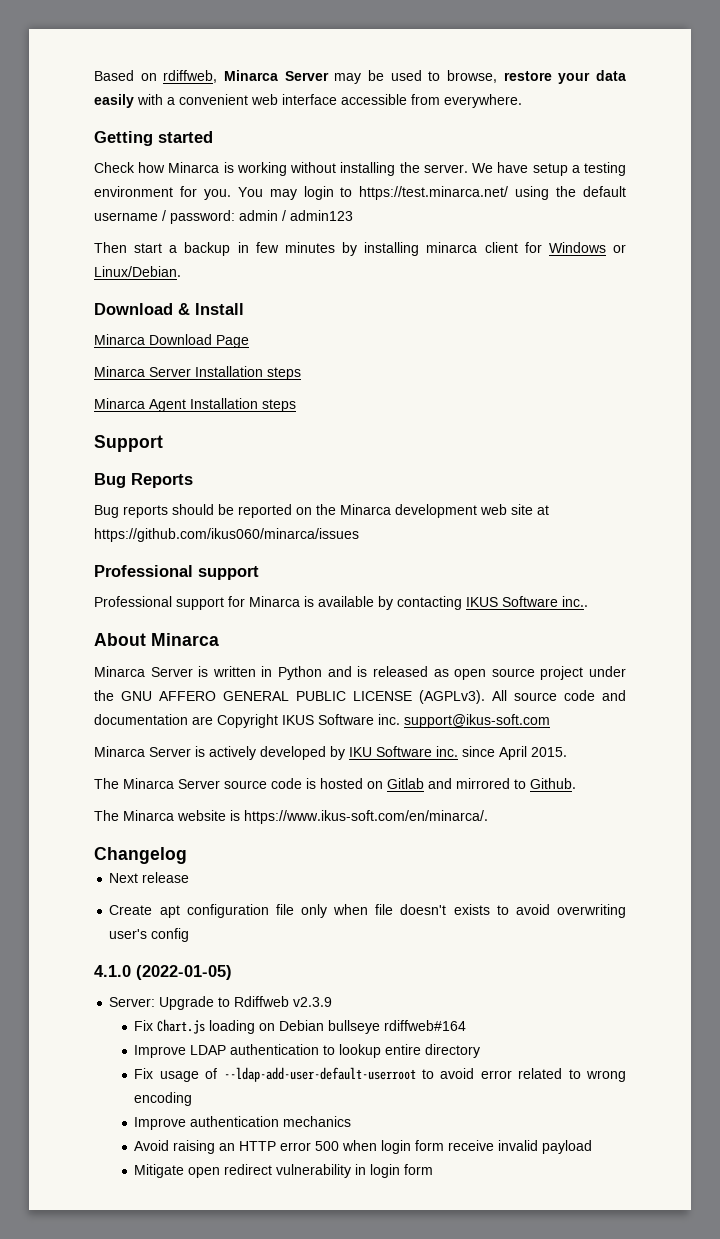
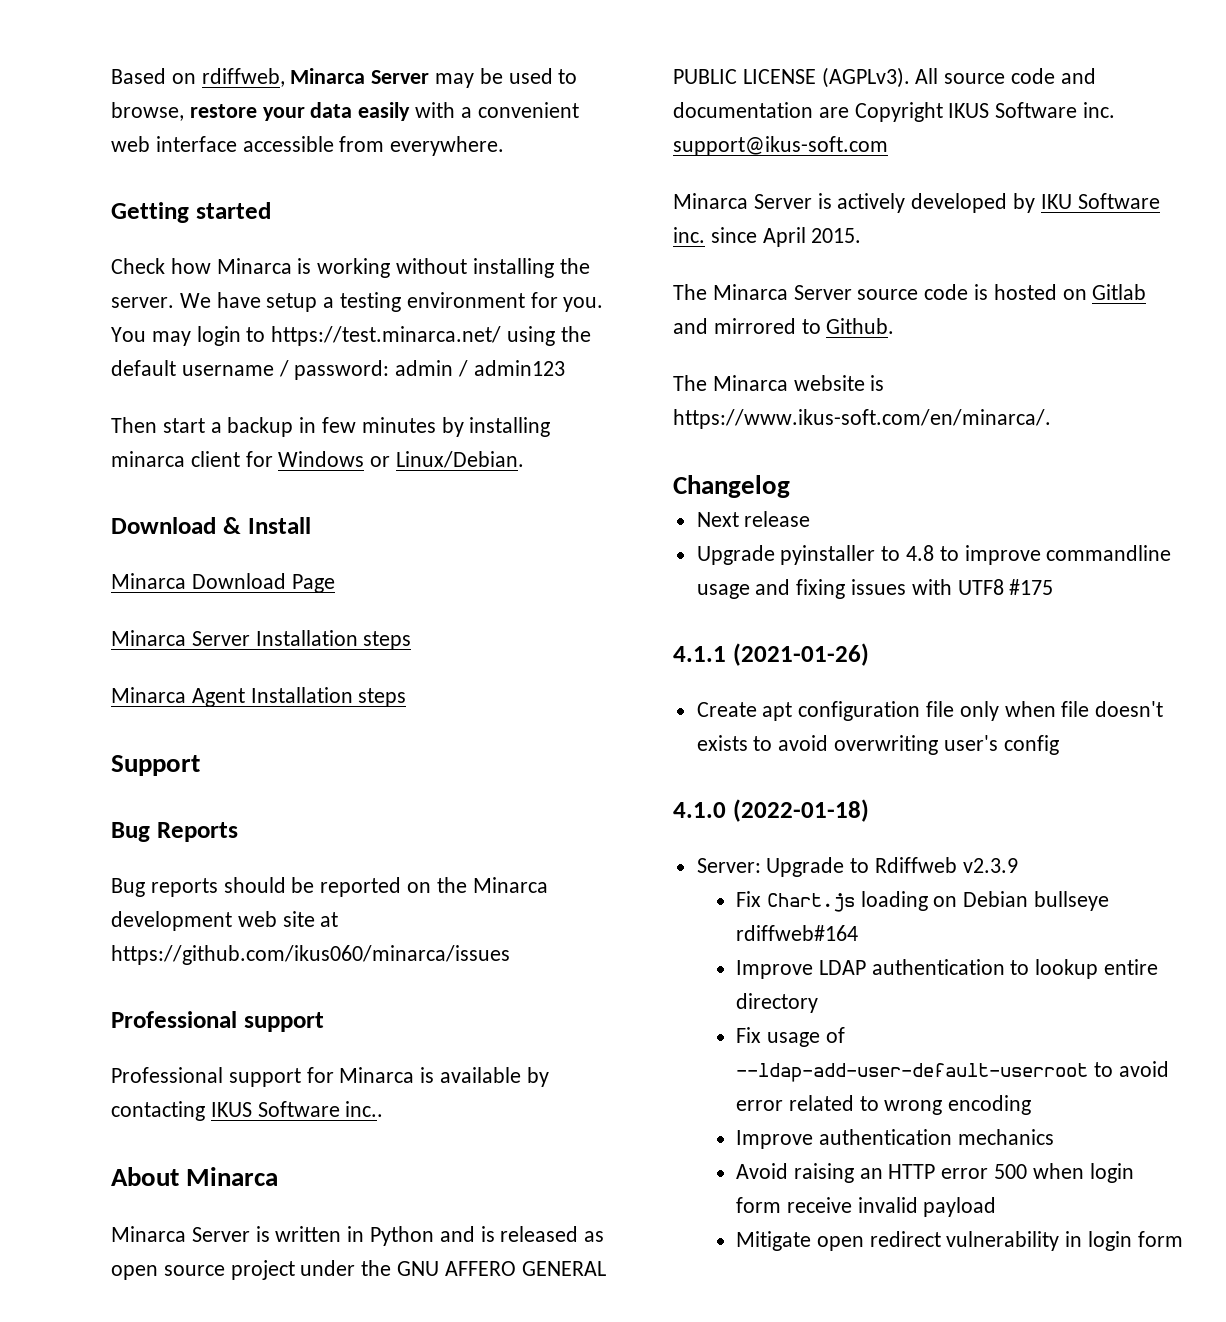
+ Upgrade pyinstaller to 4.8 to improve commandline usage and fixing issues with UTF8 #175
+ 4.1.1 (2021-01-26)
- 4.1.0 (2022-01-05)
+ 4.1.0 (2022-01-18)

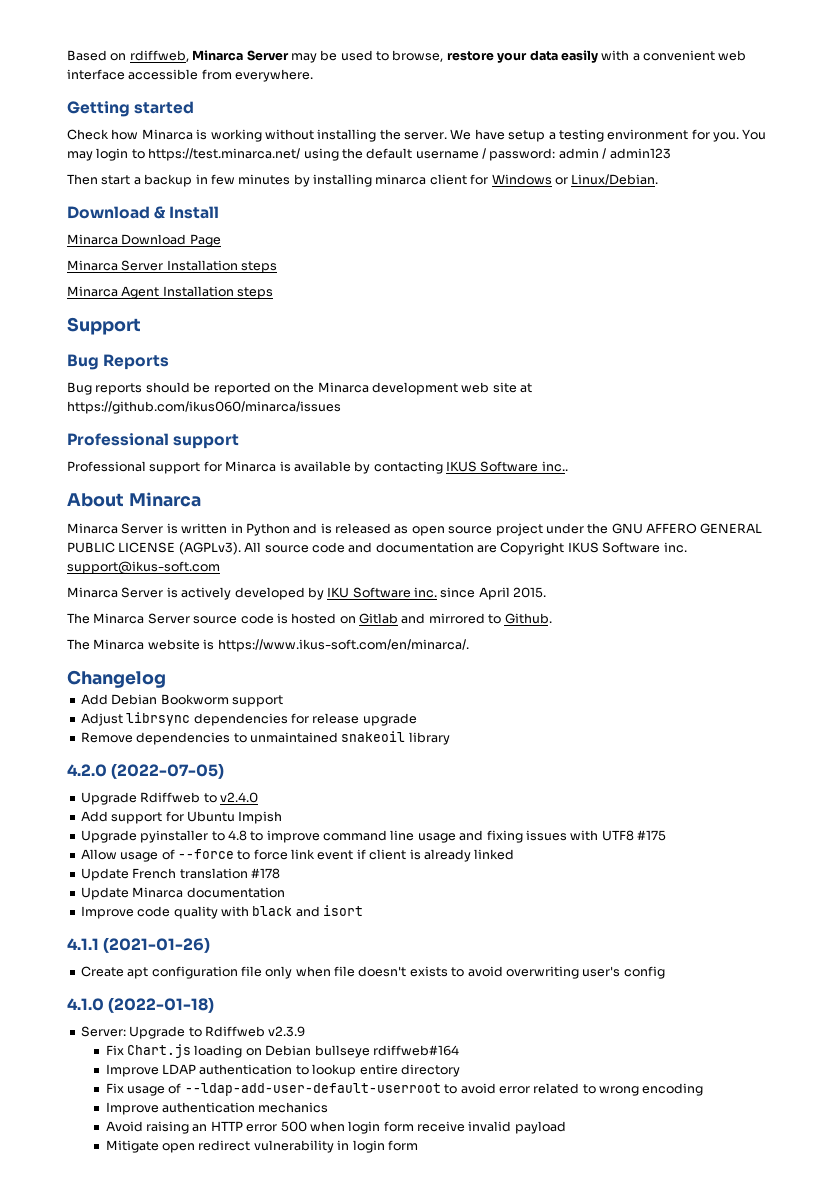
- Next release
+ Add Debian Bookworm support
+ Adjust librsync dependencies for release upgrade
+ Remove dependencies to unmaintained snakeoil library
+ 4.2.0 (2022-07-05)
+ Upgrade Rdiffweb to v2.4.0
+ Add support for Ubuntu Impish
- Upgrade pyinstaller to 4.8 to improve commandline usage and fixing issues with UTF8 #175
+ Upgrade pyinstaller to 4.8 to improve command line usage and fixing issues with UTF8 #175
+ Allow usage of --force to force link event if client is already linked
+ Update French translation #178
+ Update Minarca documentation
+ Improve code quality with black and isort

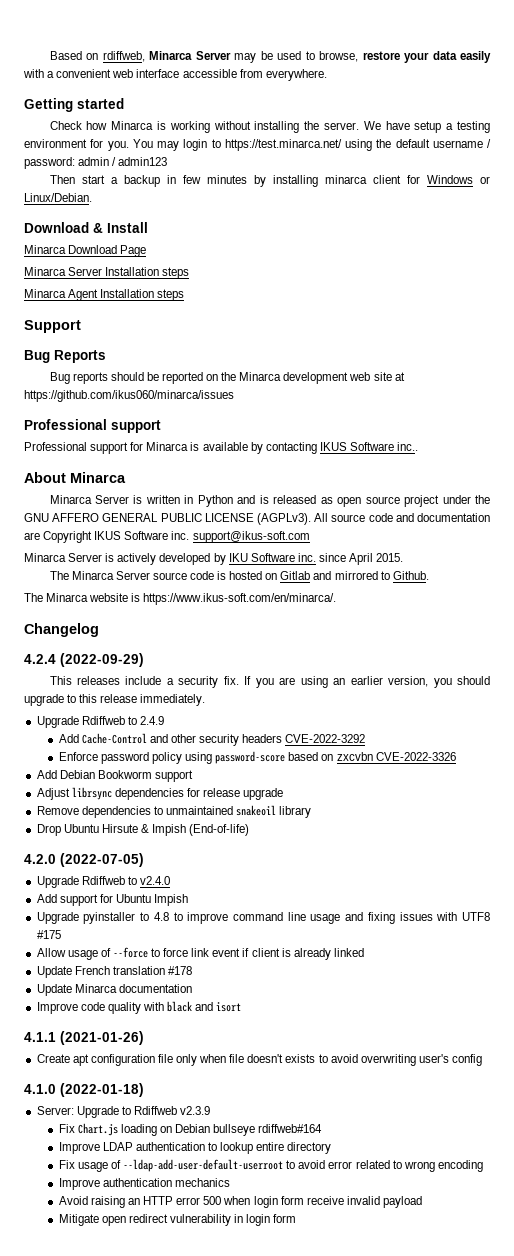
+ 4.2.4 (2022-09-29)
+ This releases include a security fix. If you are using an earlier version, you should upgrade to this release immediately.
+ Upgrade Rdiffweb to 2.4.9
+ Add Cache-Control and other security headers CVE-2022-3292
+ Enforce password policy using password-score based on zxcvbn CVE-2022-3326
+ Drop Ubuntu Hirsute & Impish (End-of-life)

